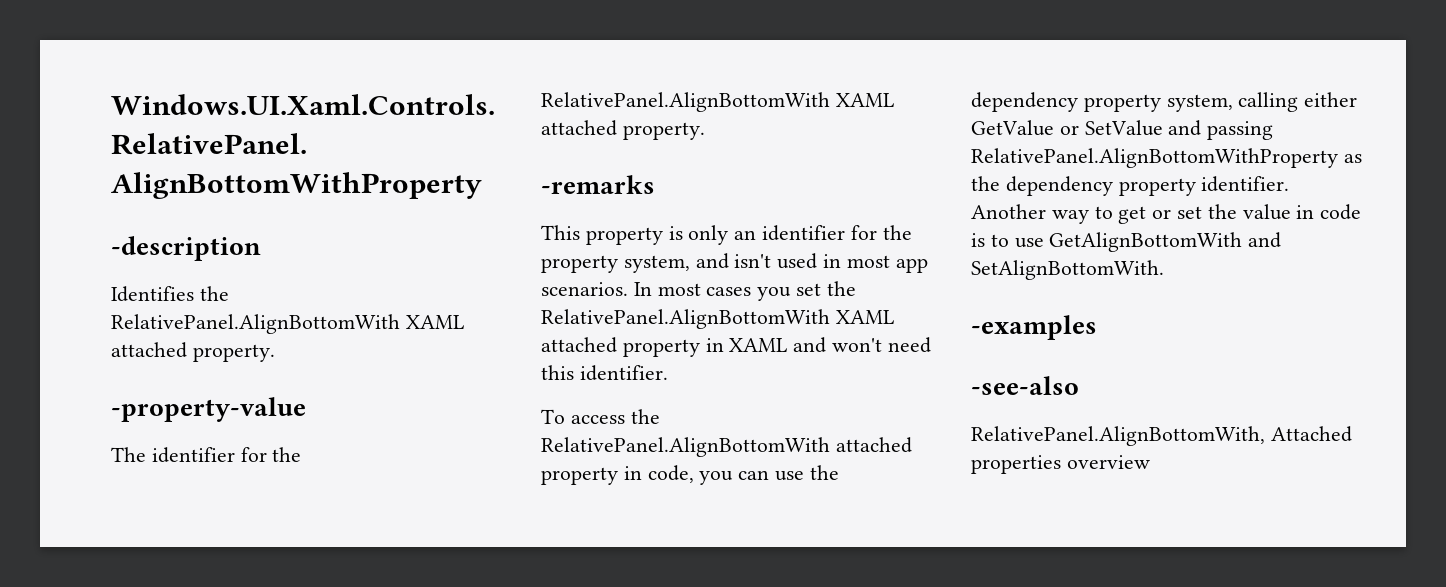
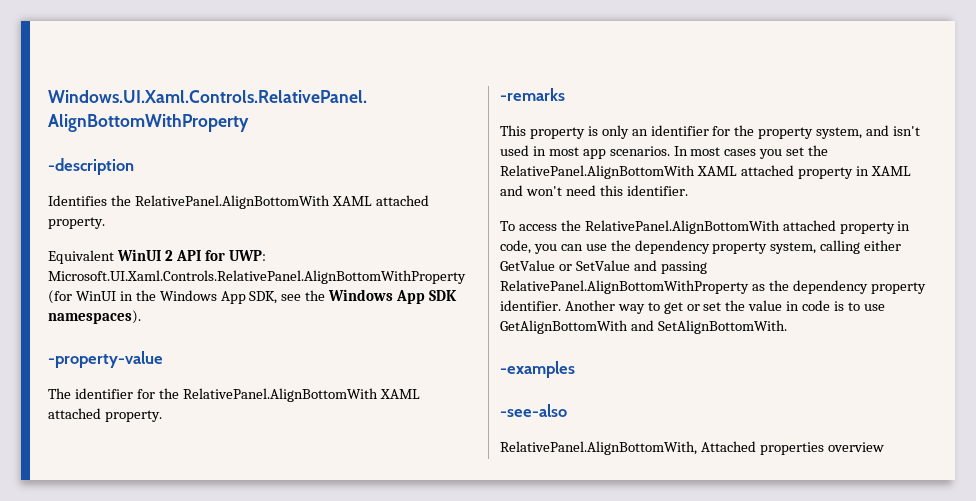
+ Equivalent WinUI 2 API for UWP: Microsoft.UI.Xaml.Controls.RelativePanel.AlignBottomWithProperty (for WinUI in the Windows App SDK, see the Windows App SDK namespaces).

